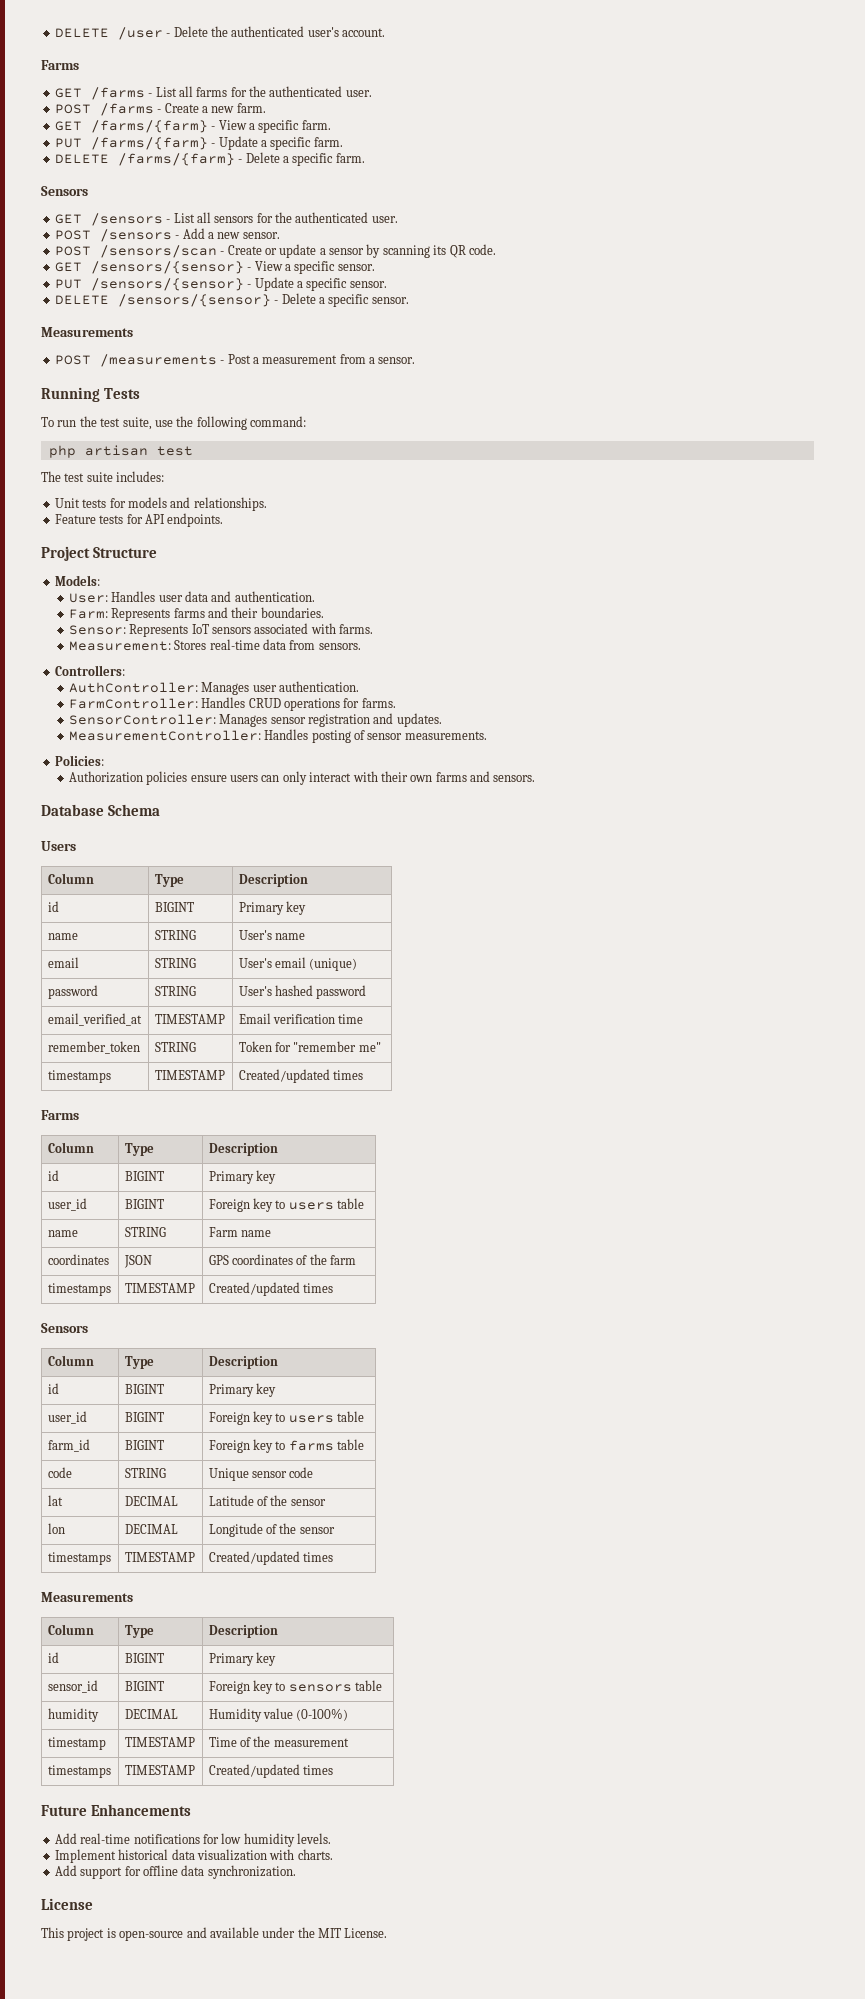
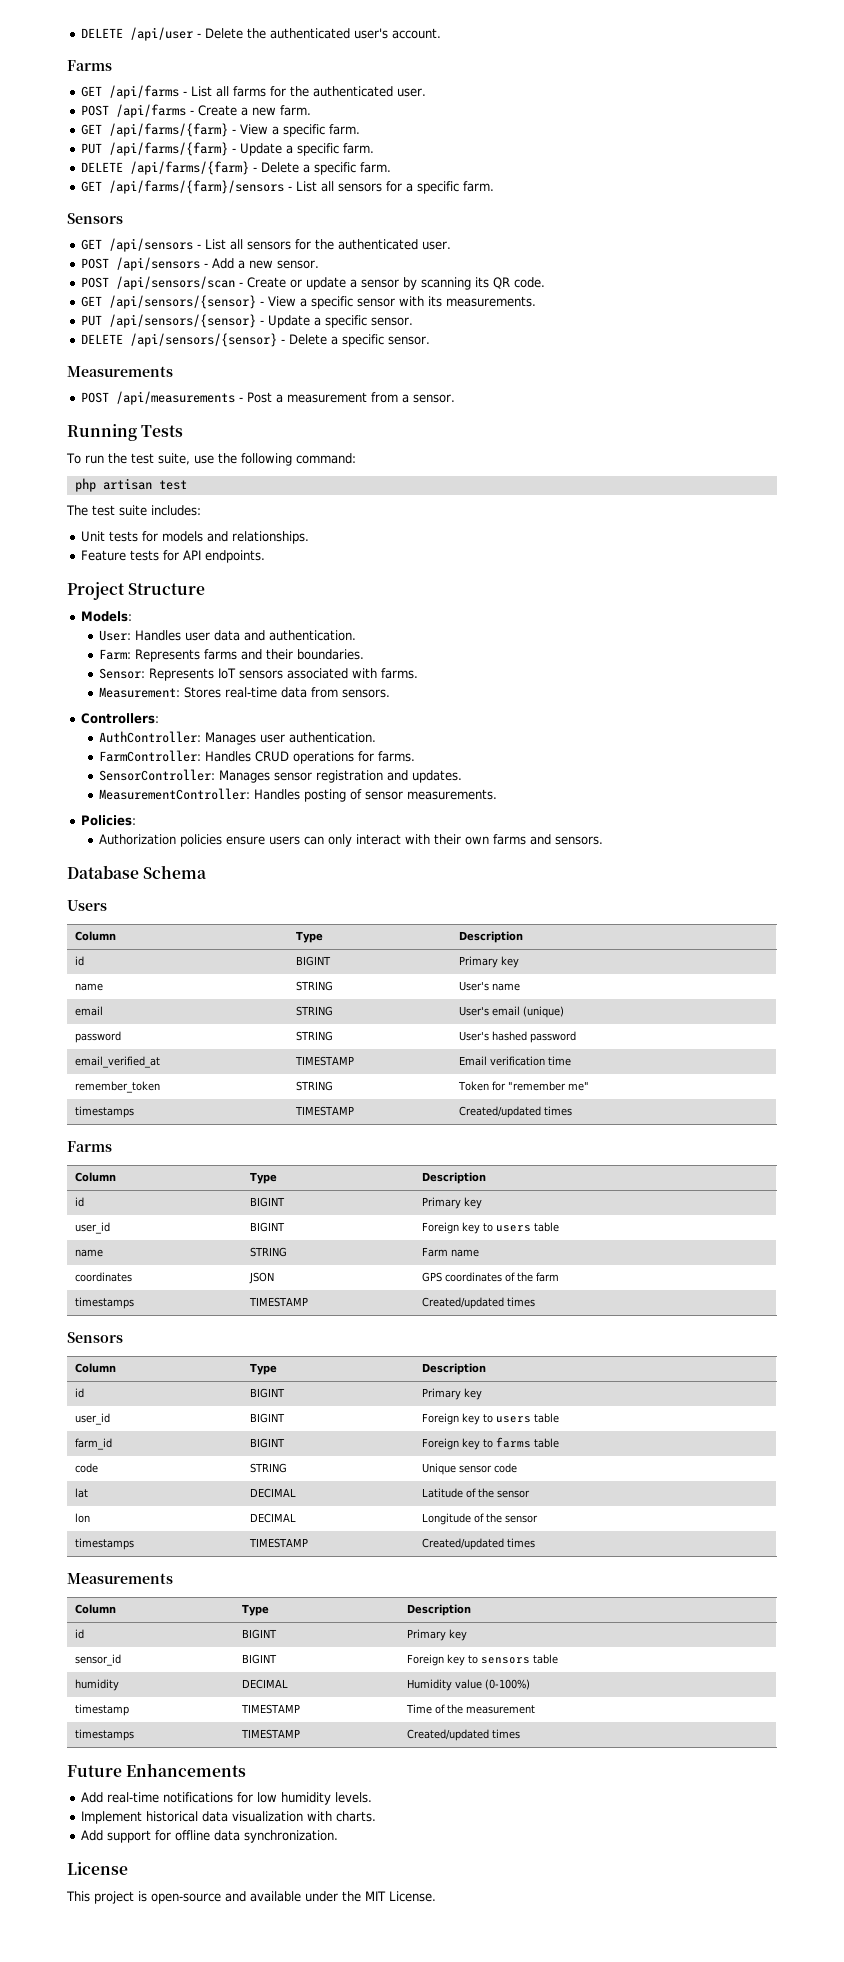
- DELETE /user - Delete the authenticated user's account.
+ DELETE /api/user - Delete the authenticated user's account.
- GET /farms - List all farms for the authenticated user.
+ GET /api/farms - List all farms for the authenticated user.
- POST /farms - Create a new farm.
+ POST /api/farms - Create a new farm.
- GET /farms/{farm} - View a specific farm.
+ GET /api/farms/{farm} - View a specific farm.
- PUT /farms/{farm} - Update a specific farm.
+ PUT /api/farms/{farm} - Update a specific farm.
- DELETE /farms/{farm} - Delete a specific farm.
+ DELETE /api/farms/{farm} - Delete a specific farm.
+ GET /api/farms/{farm}/sensors - List all sensors for a specific farm.
- GET /sensors - List all sensors for the authenticated user.
+ GET /api/sensors - List all sensors for the authenticated user.
- POST /sensors - Add a new sensor.
+ POST /api/sensors - Add a new sensor.
- POST /sensors/scan - Create or update a sensor by scanning its QR code.
+ POST /api/sensors/scan - Create or update a sensor by scanning its QR code.
- GET /sensors/{sensor} - View a specific sensor.
- PUT /sensors/{sensor} - Update a specific sensor.
+ GET /api/sensors/{sensor} - View a specific sensor with its measurements.
+ PUT /api/sensors/{sensor} - Update a specific sensor.
- DELETE /sensors/{sensor} - Delete a specific sensor.
+ DELETE /api/sensors/{sensor} - Delete a specific sensor.
- POST /measurements - Post a measurement from a sensor.
+ POST /api/measurements - Post a measurement from a sensor.

